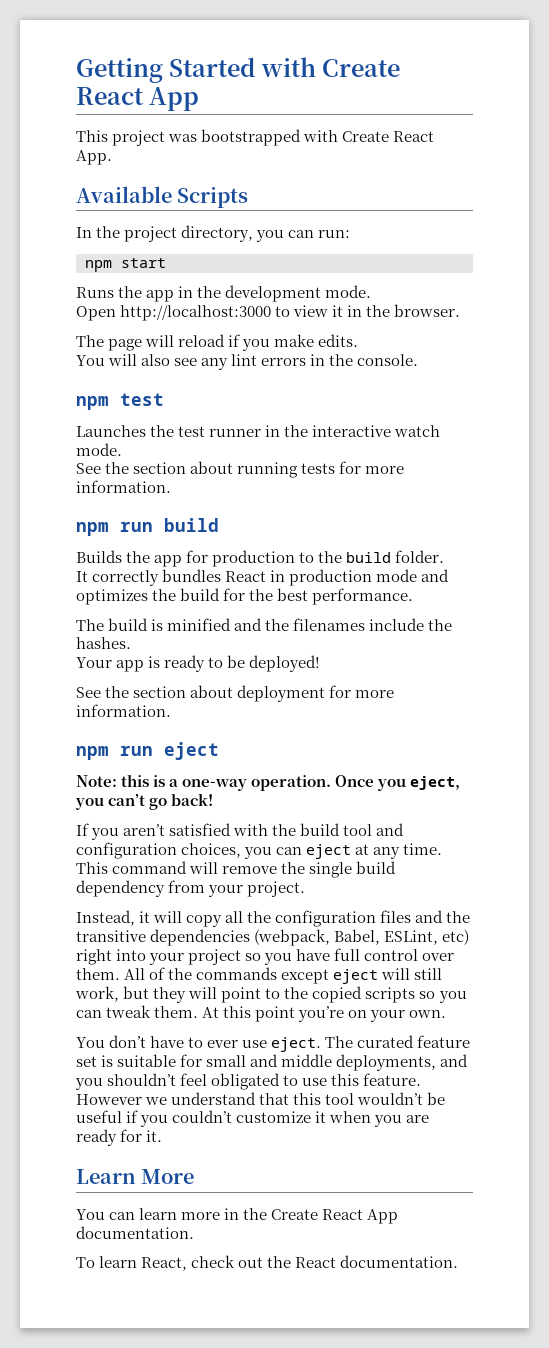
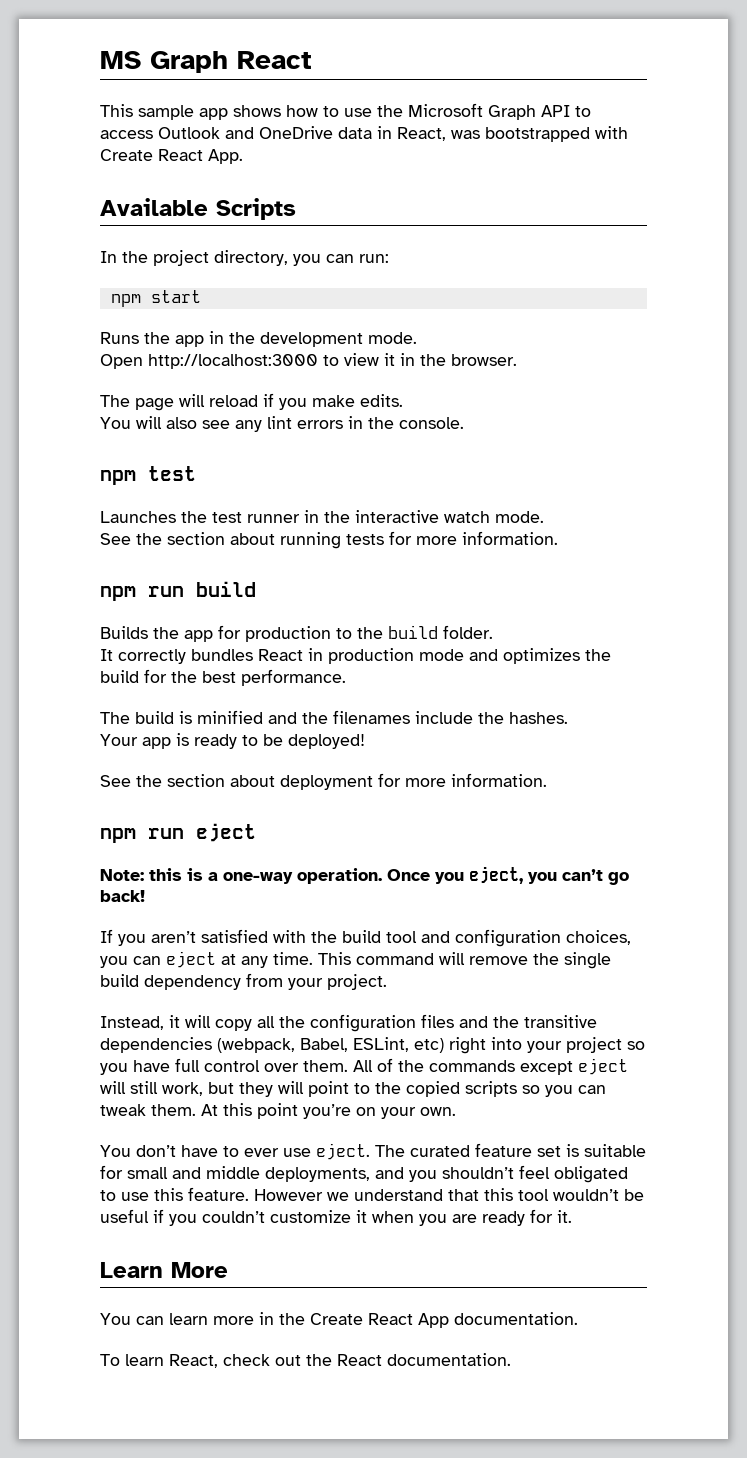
- Getting Started with Create React App
- This project was bootstrapped with Create React App.
+ MS Graph React
+ This sample app shows how to use the Microsoft Graph API to access Outlook and OneDrive data in React, was bootstrapped with Create React App.

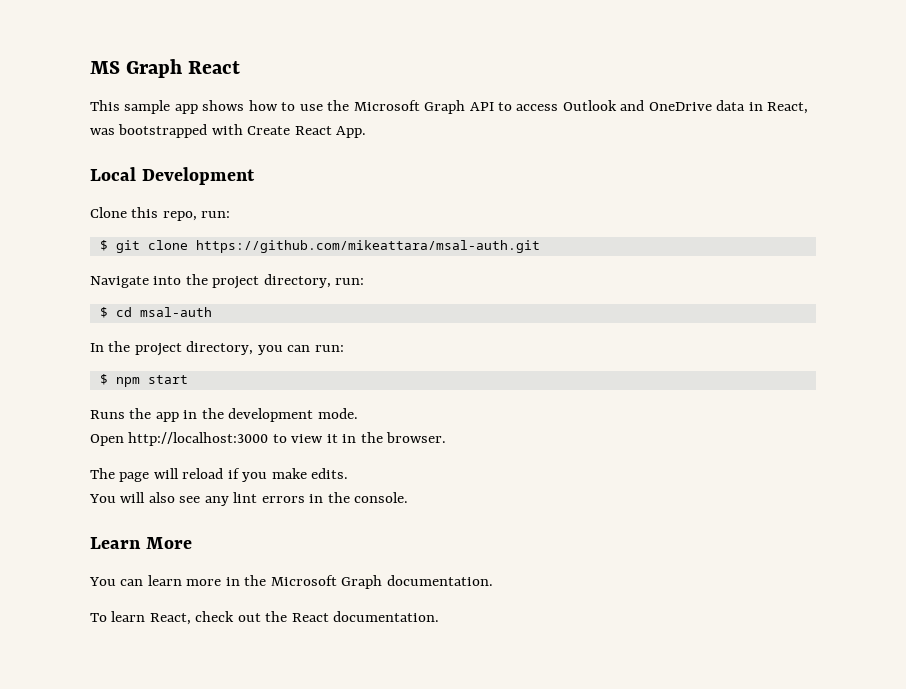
- Available Scripts
+ Local Development
+ Clone this repo, run:
+ $ git clone https://github.com/mikeattara/msal-auth.git
+ Navigate into the project directory, run:
+ $ cd msal-auth
- npm start
+ $ npm start
- npm test
- Launches the test runner in the interactive watch mode.
- See the section about running tests for more information.
- npm run build
- Builds the app for production to the build folder.
- It correctly bundles React in production mode and optimizes the build for the best performance.
- The build is minified and the filenames include the hashes.
- Your app is ready to be deployed!
- See the section about deployment for more information.
- npm run eject
- Note: this is a one-way operation. Once you eject, you can’t go back!
- If you aren’t satisfied with the build tool and configuration choices, you can eject at any time. This command will remove the single build dependency from your project.
- Instead, it will copy all the configuration files and the transitive dependencies (webpack, Babel, ESLint, etc) right into your project so you have full control over them. All of the commands except eject will still work, but they will point to the copied scripts so you can tweak them. At this point you’re on your own.
- You don’t have to ever use eject. The curated feature set is suitable for small and middle deployments, and you shouldn’t feel obligated to use this feature. However we understand that this tool wouldn’t be useful if you couldn’t customize it when you are ready for it.
- You can learn more in the Create React App documentation.
+ You can learn more in the Microsoft Graph documentation.

